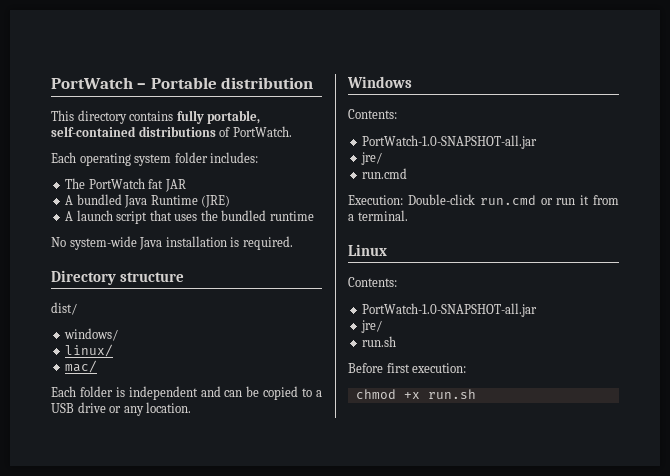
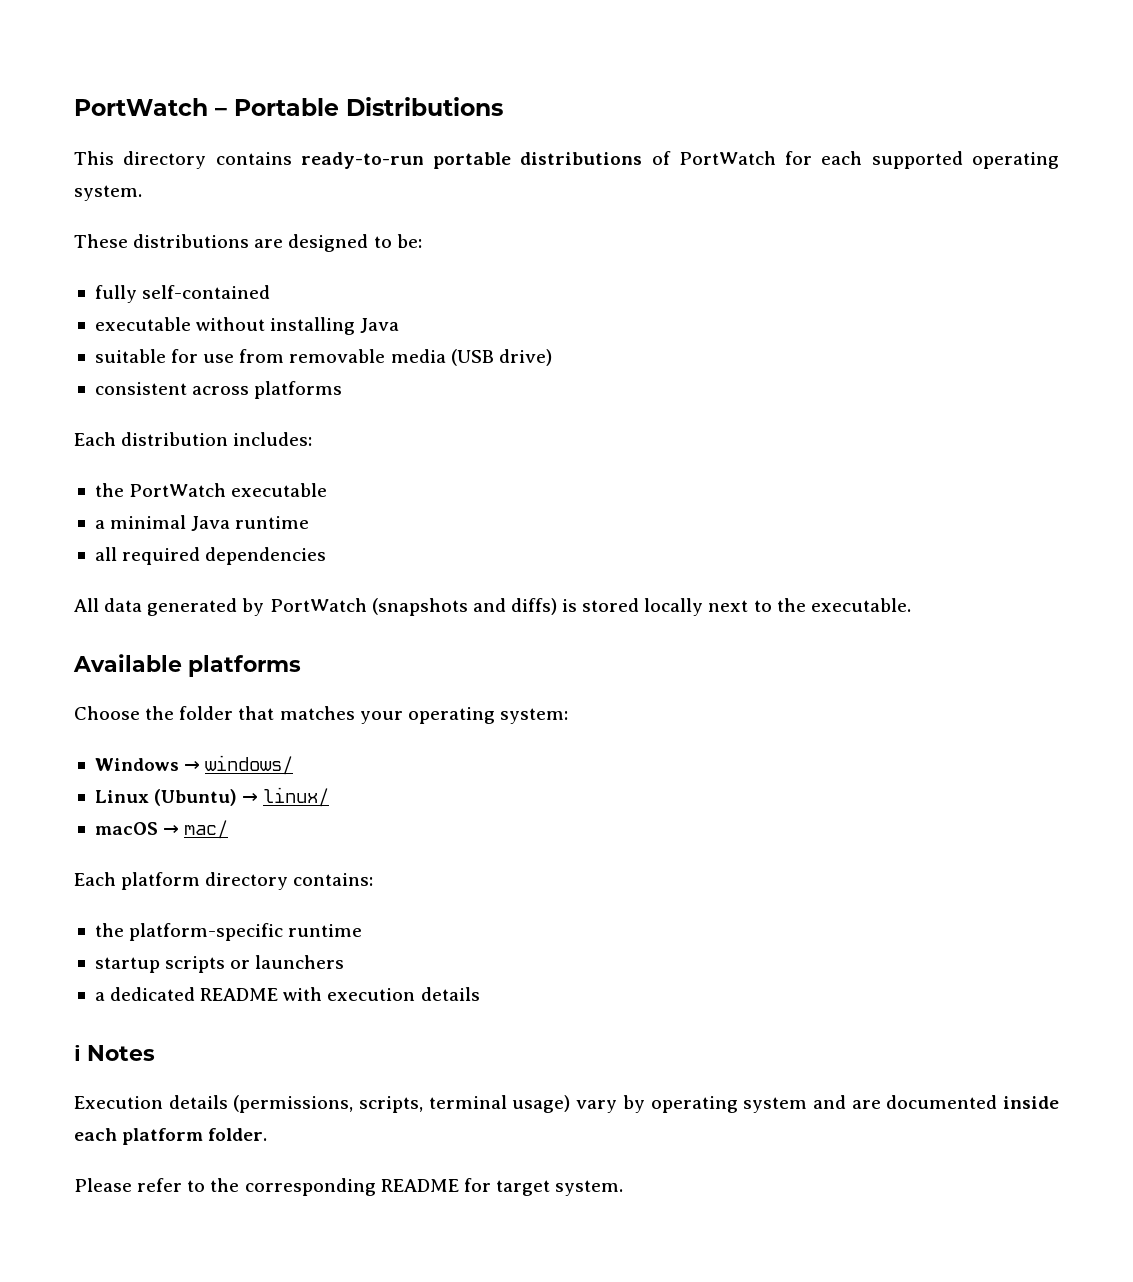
- PortWatch – Portable distribution
+ PortWatch – Portable Distributions
- This directory contains fully portable, self-contained distributions of PortWatch.
- Each operating system folder includes:
- The PortWatch fat JAR
- A bundled Java Runtime (JRE)
- A launch script that uses the bundled runtime
- No system-wide Java installation is required.
- Directory structure
- dist/
- windows/
- linux/
+ This directory contains ready-to-run portable distributions of PortWatch for each supported operating system.
+ These distributions are designed to be:
+ fully self-contained
+ executable without installing Java
+ suitable for use from removable media (USB drive)
+ consistent across platforms
+ Each distribution includes:
+ the PortWatch executable
+ a minimal Java runtime
+ all required dependencies
+ All data generated by PortWatch (snapshots and diffs) is stored locally next to the executable.
+ Available platforms
+ Choose the folder that matches your operating system:
+ Windows → windows/
+ Linux (Ubuntu) → linux/
- mac/
+ macOS → mac/
- Each folder is independent and can be copied to a USB drive or any location.
- Windows
- Contents:
- PortWatch-1.0-SNAPSHOT-all.jar
- jre/
- run.cmd
- Execution: Double-click run.cmd or run it from a terminal.
- Linux
- Contents:
- PortWatch-1.0-SNAPSHOT-all.jar
- jre/
- run.sh
- Before first execution:
- chmod +x run.sh
+ Each platform directory contains:
+ the platform-specific runtime
+ startup scripts or launchers
+ a dedicated README with execution details
+ ℹ Notes
+ Execution details (permissions, scripts, terminal usage) vary by operating system and are documented inside each platform folder.
+ Please refer to the corresponding README for target system.

